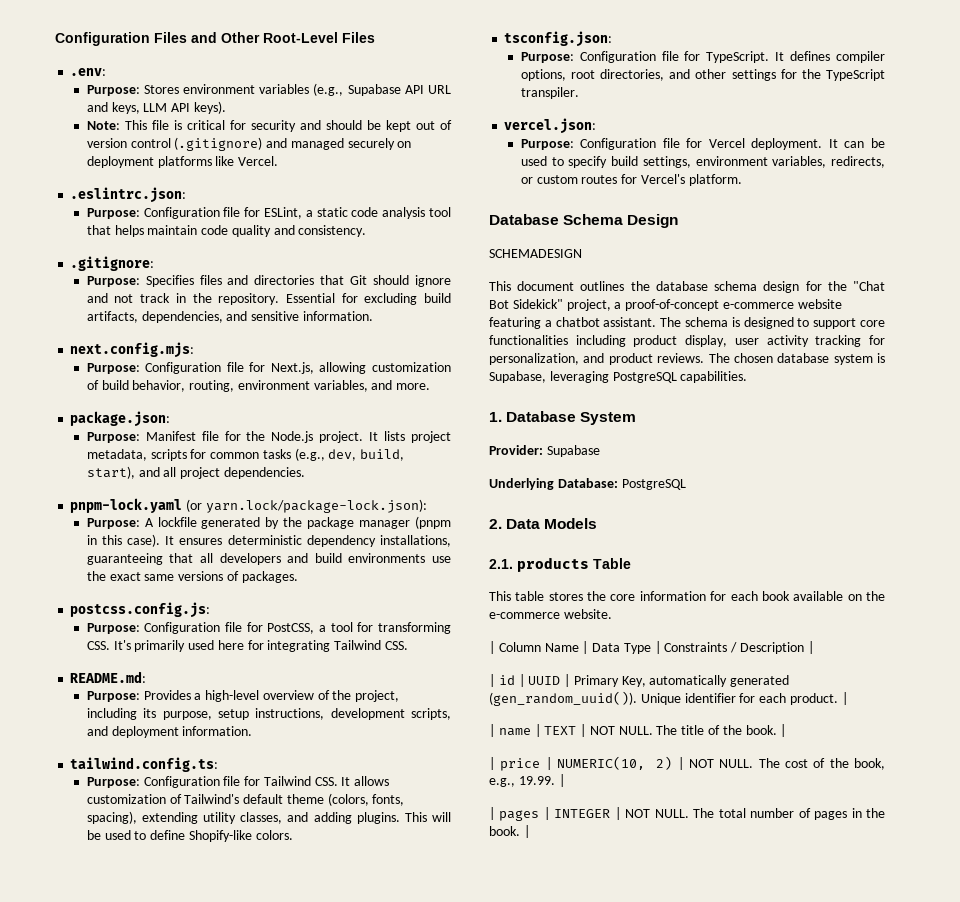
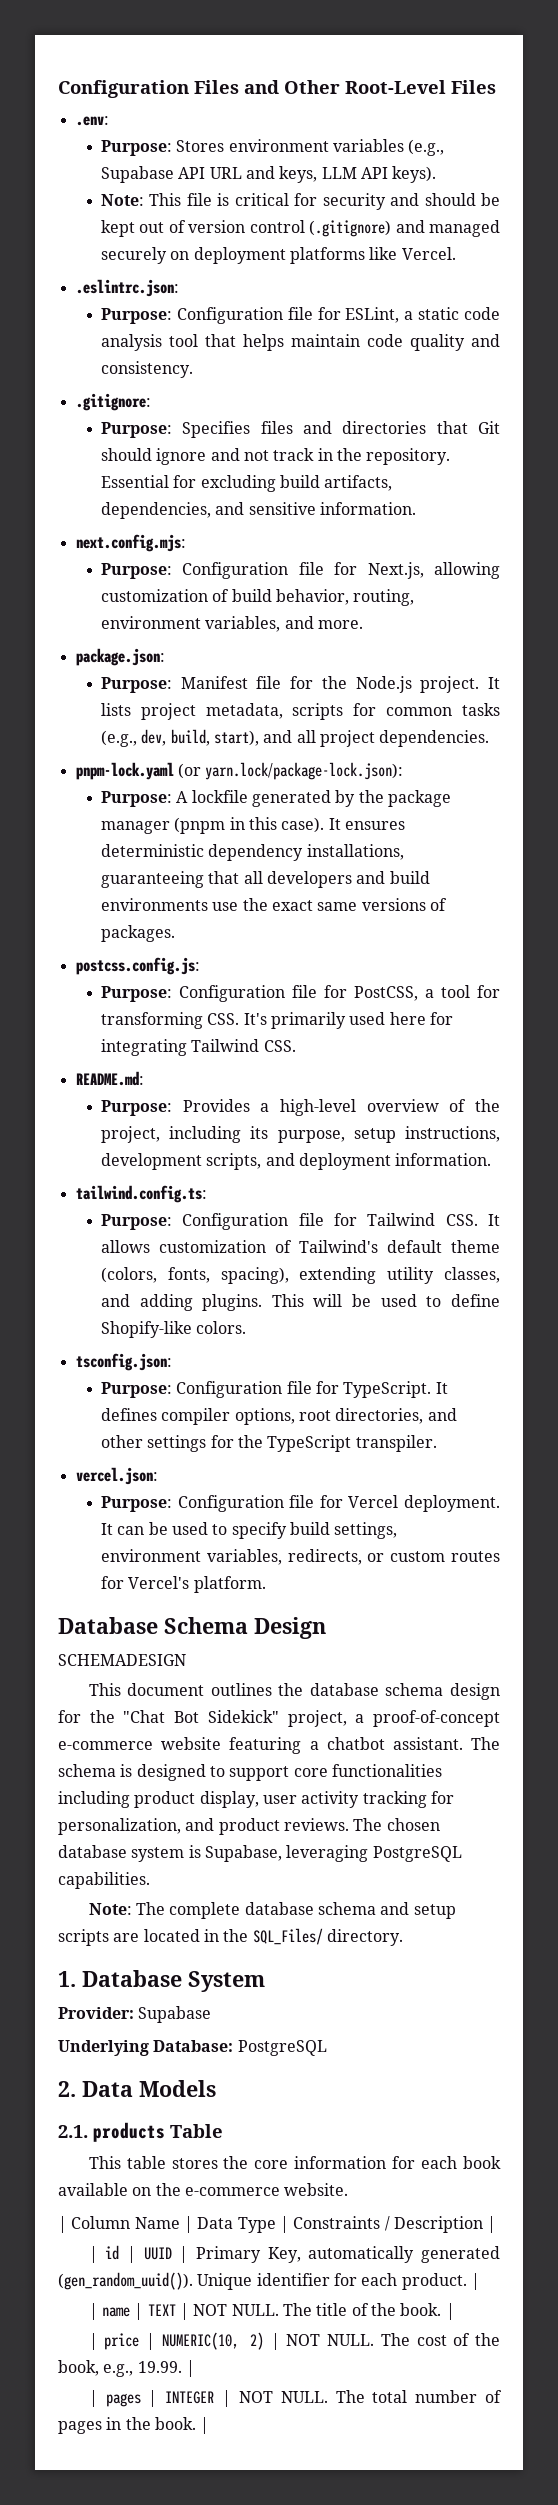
+ Note: The complete database schema and setup scripts are located in the SQL_Files/ directory.

